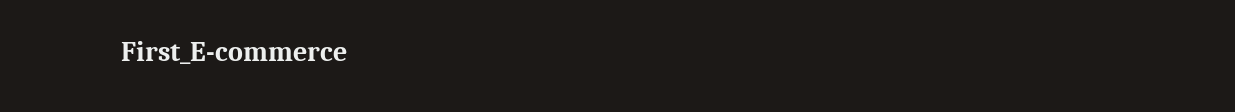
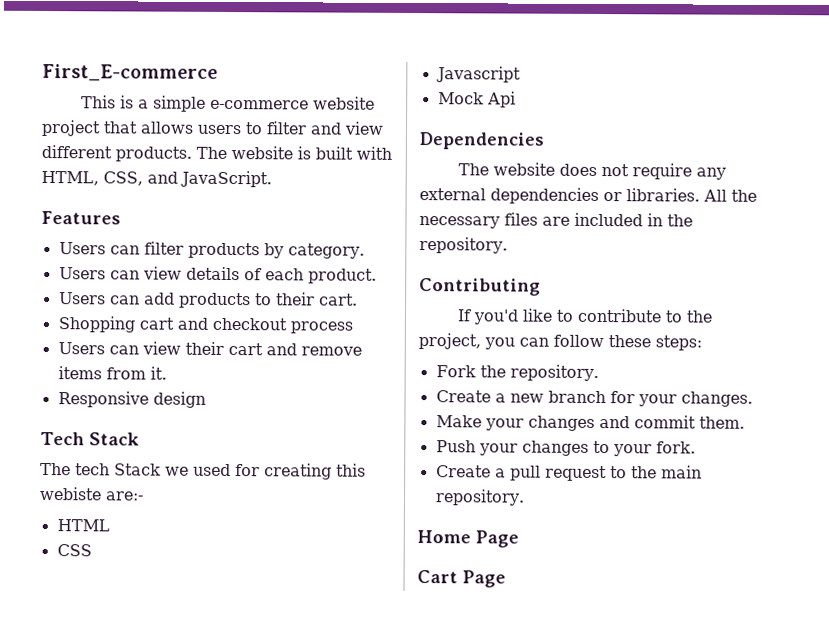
+ This is a simple e-commerce website project that allows users to filter and view different products. The website is built with HTML, CSS, and JavaScript.
+ Features
+ Users can filter products by category.
+ Users can view details of each product.
+ Users can add products to their cart.
+ Shopping cart and checkout process
+ Users can view their cart and remove items from it.
+ Responsive design
+ Tech Stack
+ The tech Stack we used for creating this webiste are:-
+ HTML
+ CSS
+ Javascript
+ Mock Api
+ Dependencies
+ The website does not require any external dependencies or libraries. All the necessary files are included in the repository.
+ Contributing
+ If you'd like to contribute to the project, you can follow these steps:
+ Fork the repository.
+ Create a new branch for your changes.
+ Make your changes and commit them.
+ Push your changes to your fork.
+ Create a pull request to the main repository.
+ Home Page
+ Cart Page

